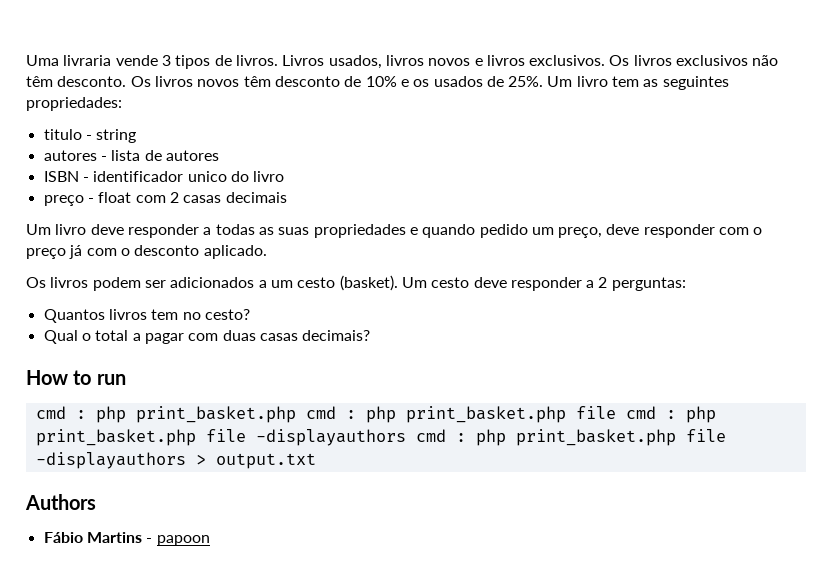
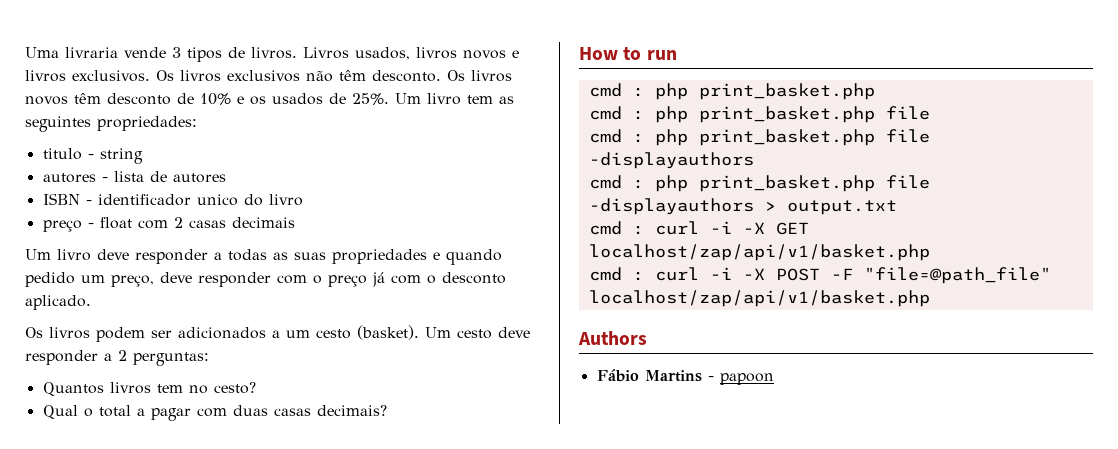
  How to run
- cmd : php print_basket.php cmd : php print_basket.php file cmd : php print_basket.php file -displayauthors cmd : php print_basket.php file -displayauthors > output.txt
+ cmd : php print_basket.php
+ cmd : php print_basket.php file
+ cmd : php print_basket.php file -displayauthors
+ cmd : php print_basket.php file -displayauthors > output.txt
+ cmd : curl -i -X GET localhost/zap/api/v1/basket.php
+ cmd : curl -i -X POST -F "file=@path_file" localhost/zap/api/v1/basket.php

